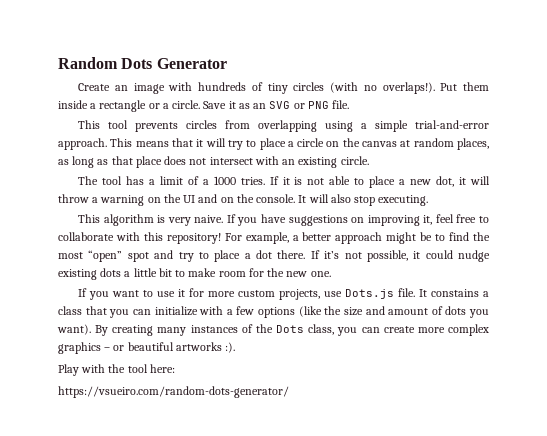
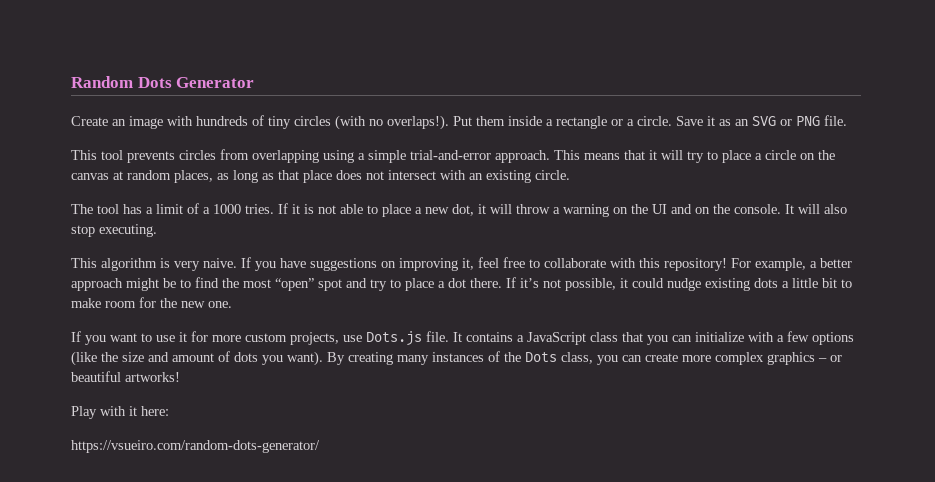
- It constains a class that you can initialize with a few options (like the size and amount of dots you want).
+ It contains a JavaScript class that you can initialize with a few options (like the size and amount of dots you want).
- By creating many instances of the Dots class, you can create more complex graphics – or beautiful artworks :).
+ By creating many instances of the Dots class, you can create more complex graphics – or beautiful artworks!
- Play with the tool here:
+ Play with it here:

